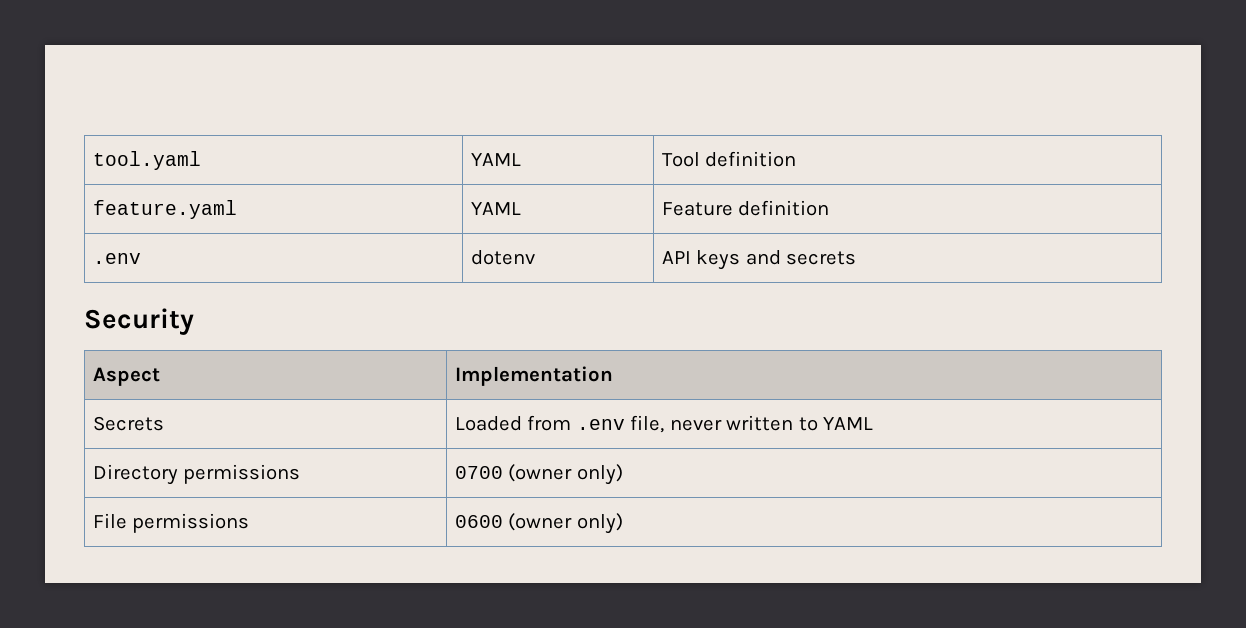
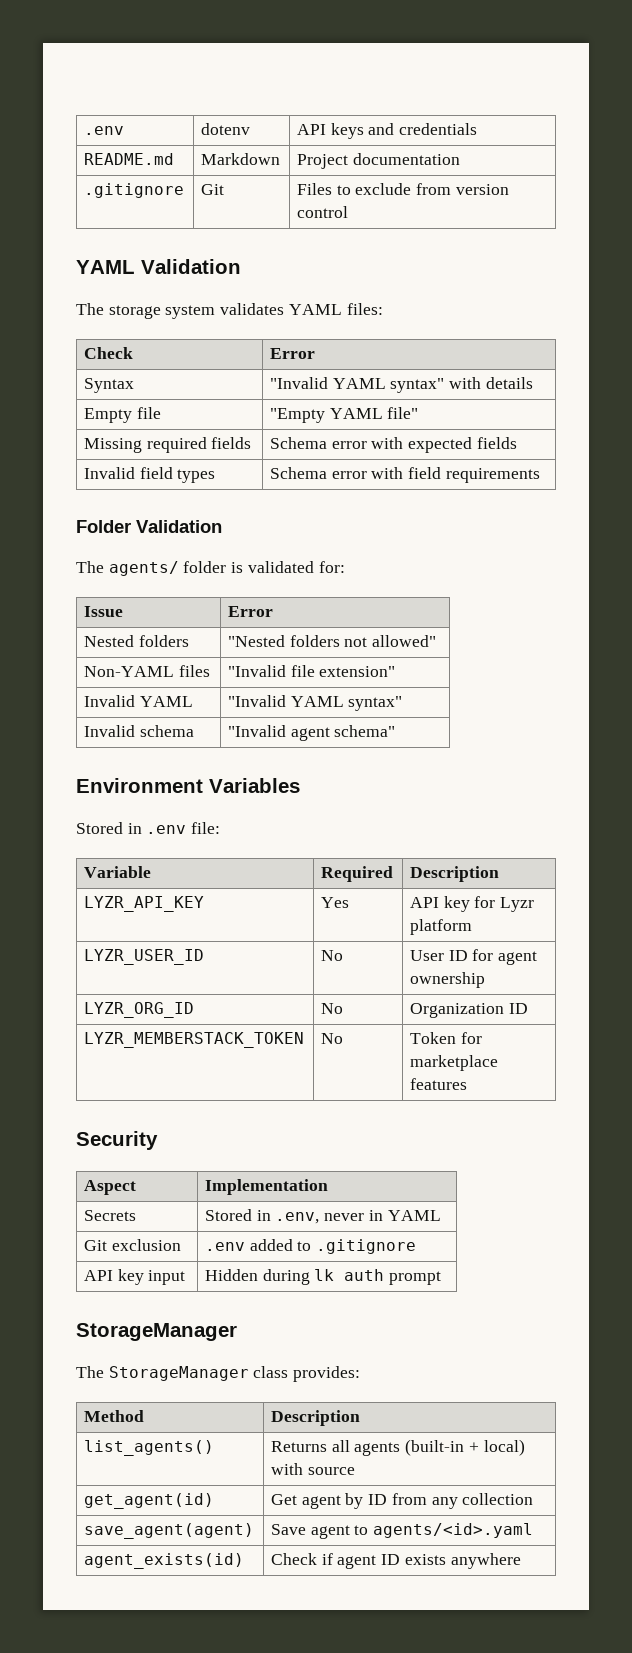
- tool.yaml | YAML | Tool definition
- feature.yaml | YAML | Feature definition
- .env | dotenv | API keys and secrets
+ .env | dotenv | API keys and credentials
+ README.md | Markdown | Project documentation
+ .gitignore | Git | Files to exclude from version control
+ YAML Validation
+ The storage system validates YAML files:
+ Check | Error
+ Syntax | "Invalid YAML syntax" with details
+ Empty file | "Empty YAML file"
+ Missing required fields | Schema error with expected fields
+ Invalid field types | Schema error with field requirements
+ Folder Validation
+ The agents/ folder is validated for:
+ Issue | Error
+ Nested folders | "Nested folders not allowed"
+ Non-YAML files | "Invalid file extension"
+ Invalid YAML | "Invalid YAML syntax"
+ Invalid schema | "Invalid agent schema"
+ Environment Variables
+ Stored in .env file:
+ Variable | Required | Description
+ LYZR_API_KEY | Yes | API key for Lyzr platform
+ LYZR_USER_ID | No | User ID for agent ownership
+ LYZR_ORG_ID | No | Organization ID
+ LYZR_MEMBERSTACK_TOKEN | No | Token for marketplace features
  Security
  Aspect | Implementation
- Secrets | Loaded from .env file, never written to YAML
- Directory permissions | 0700 (owner only)
- File permissions | 0600 (owner only)
+ Secrets | Stored in .env, never in YAML
+ Git exclusion | .env added to .gitignore
+ API key input | Hidden during lk auth prompt
+ StorageManager
+ The StorageManager class provides:
+ Method | Description
+ list_agents() | Returns all agents (built-in + local) with source
+ get_agent(id) | Get agent by ID from any collection
+ save_agent(agent) | Save agent to agents/<id>.yaml
+ agent_exists(id) | Check if agent ID exists anywhere

